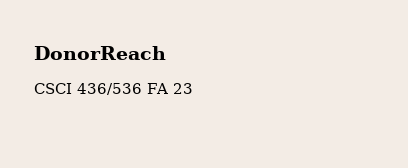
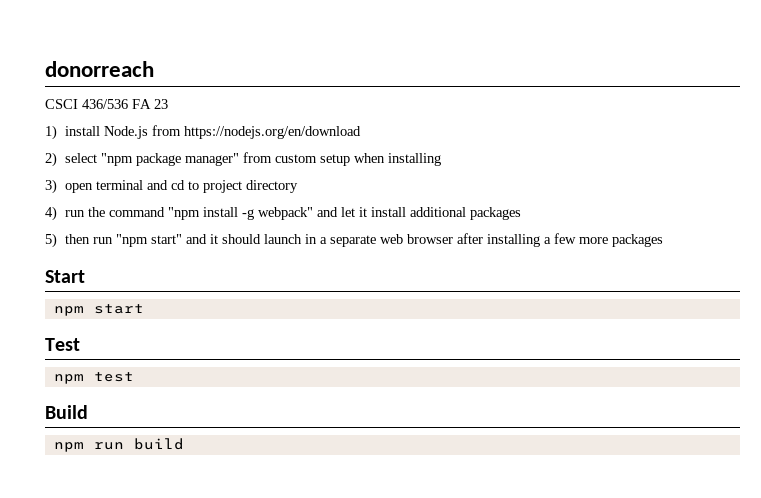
- DonorReach
+ donorreach
+ 1) install Node.js from https://nodejs.org/en/download
+ 2) select "npm package manager" from custom setup when installing
+ 3) open terminal and cd to project directory
+ 4) run the command "npm install -g webpack" and let it install additional packages
+ 5) then run "npm start" and it should launch in a separate web browser after installing a few more packages
+ Start
+ npm start
+ Test
+ npm test
+ Build
+ npm run build

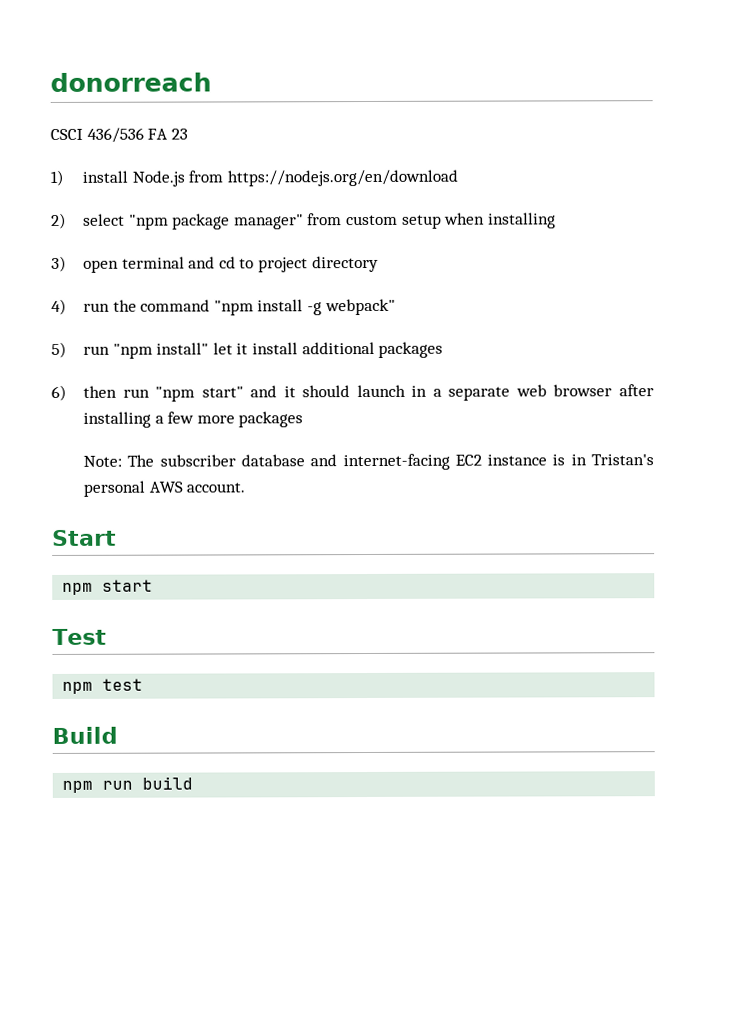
- 4) run the command "npm install -g webpack" and let it install additional packages
+ 4) run the command "npm install -g webpack"
+ 5) run "npm install" let it install additional packages
- 5) then run "npm start" and it should launch in a separate web browser after installing a few more packages
+ 6) then run "npm start" and it should launch in a separate web browser after installing a few more packages
+ Note: The subscriber database and internet-facing EC2 instance is in Tristan's personal AWS account.

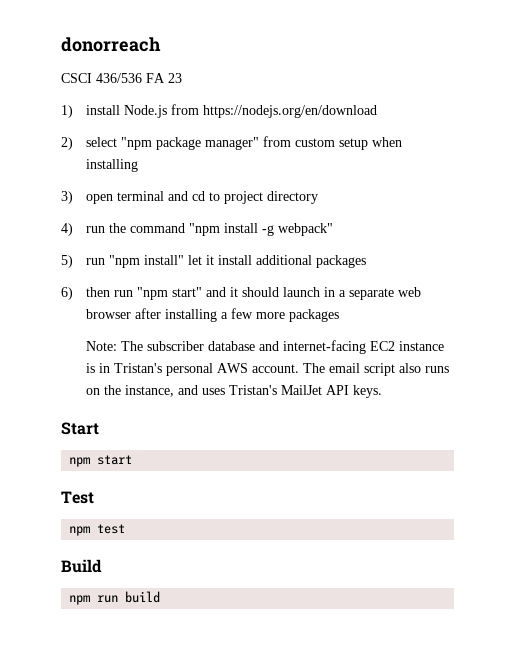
+ The email script also runs on the instance, and uses Tristan's MailJet API keys.

